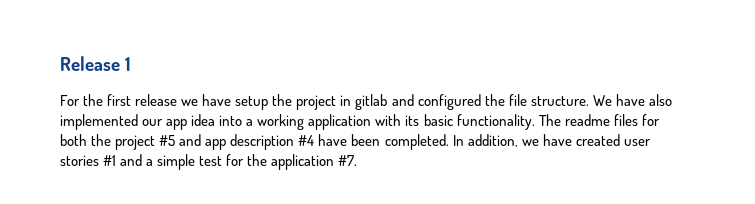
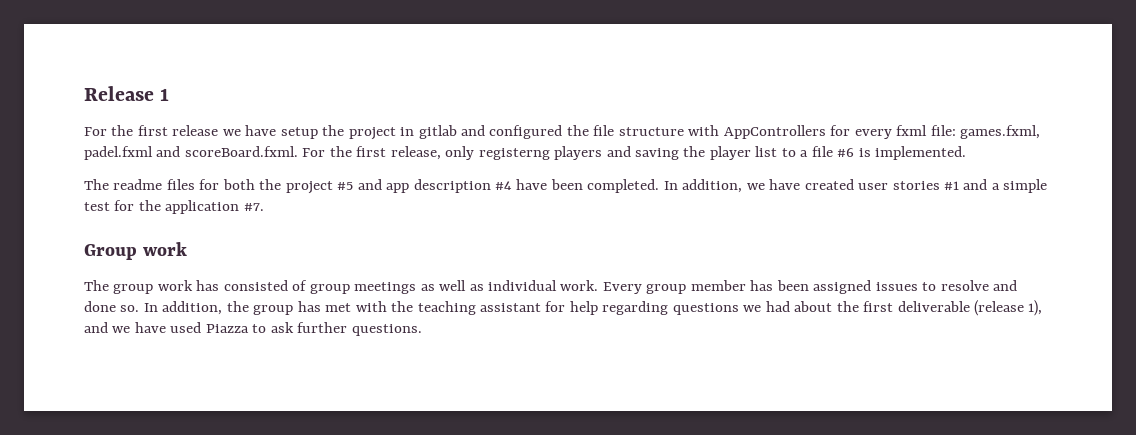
- For the first release we have setup the project in gitlab and configured the file structure. We have also implemented our app idea into a working application with its basic functionality. The readme files for both the project #5 and app description #4 have been completed.
+ For the first release we have setup the project in gitlab and configured the file structure with AppControllers for every fxml file: games.fxml, padel.fxml and scoreBoard.fxml. For the first release, only registerng players and saving the player list to a file #6 is implemented.
+ The readme files for both the project #5 and app description #4 have been completed.
+ Group work
+ The group work has consisted of group meetings as well as individual work. Every group member has been assigned issues to resolve and done so. In addition, the group has met with the teaching assistant for help regarding questions we had about the first deliverable (release 1), and we have used Piazza to ask further questions.

